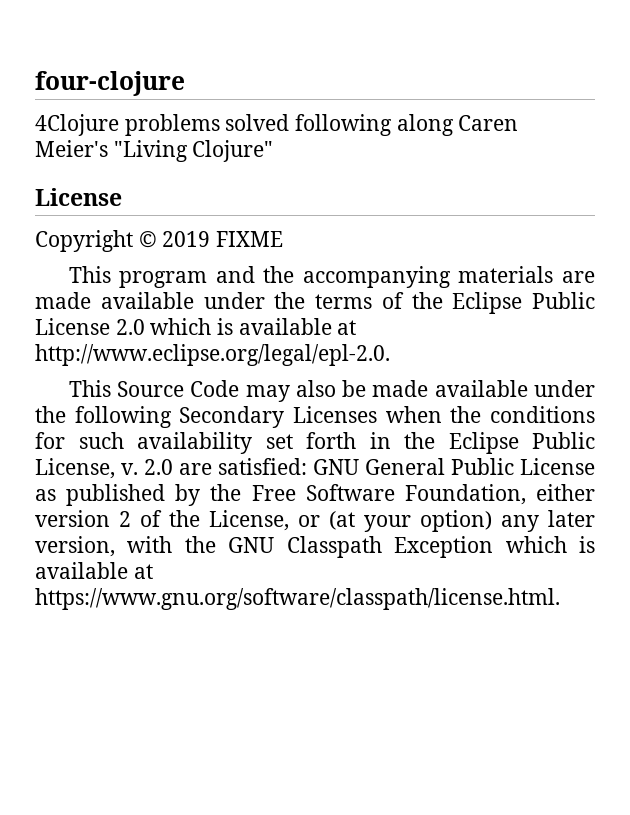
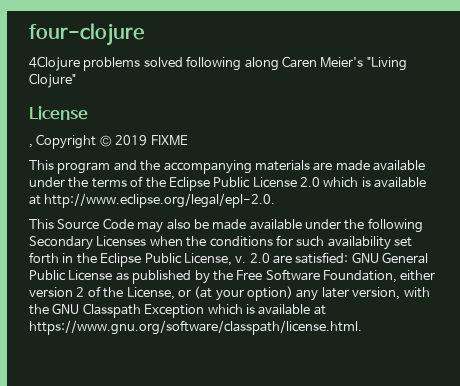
- Copyright © 2019 FIXME
+ , Copyright © 2019 FIXME

